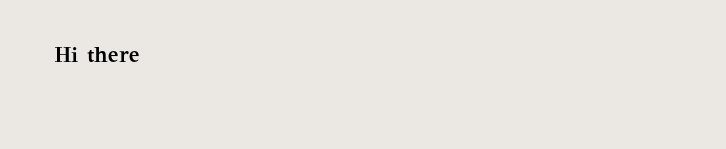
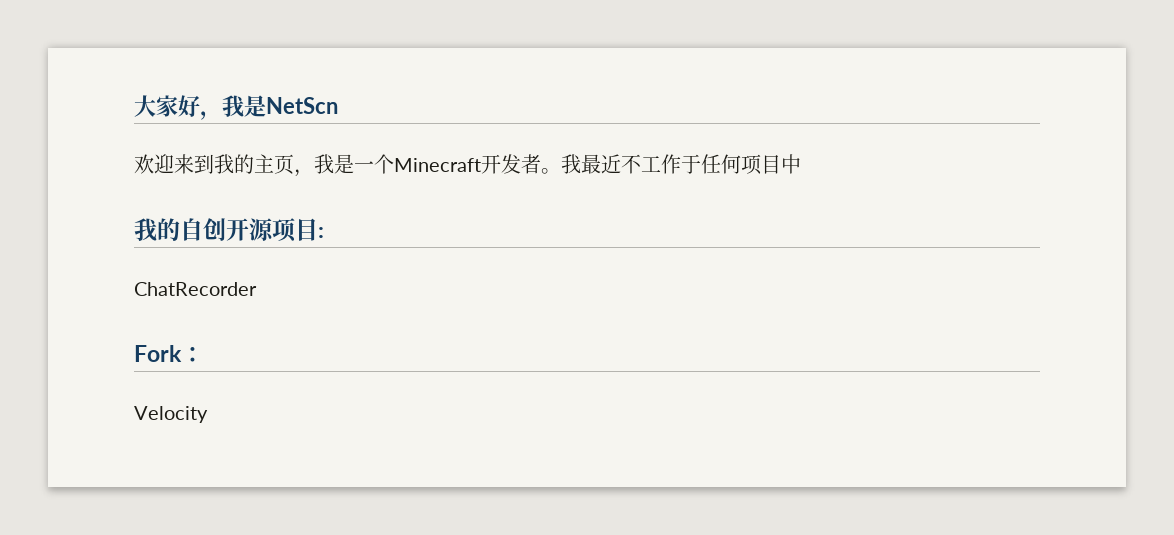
- Hi there
+ 大家好，我是NetScn
+ 欢迎来到我的主页，我是一个Minecraft开发者。我最近不工作于任何项目中
+ 我的自创开源项目:
+ ChatRecorder
+ Fork：
+ Velocity

